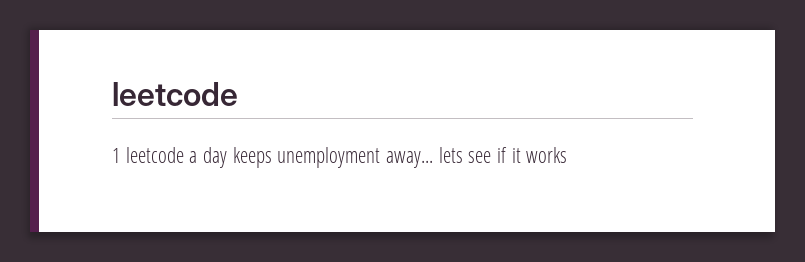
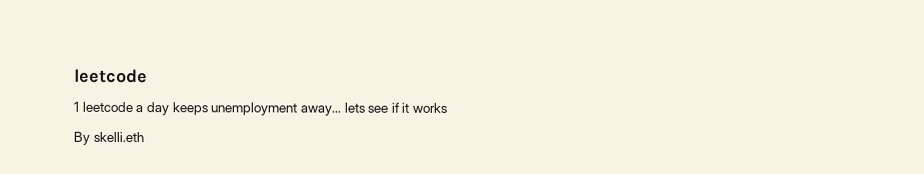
+ By skelli.eth

